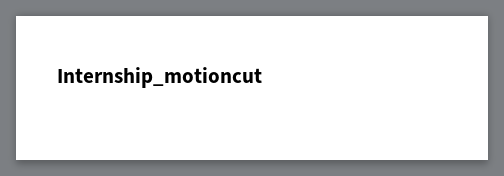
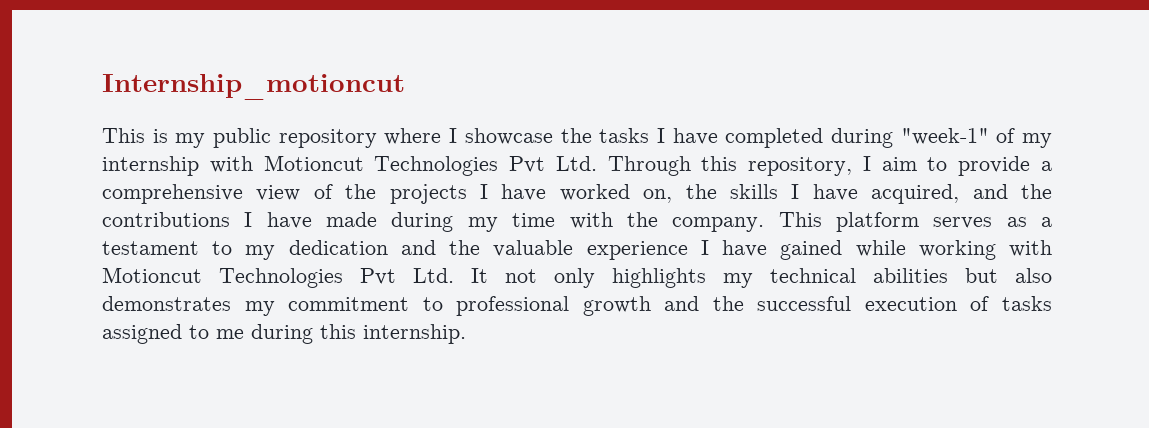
+ This is my public repository where I showcase the tasks I have completed during "week-1" of my internship with Motioncut Technologies Pvt Ltd. Through this repository, I aim to provide a comprehensive view of the projects I have worked on, the skills I have acquired, and the contributions I have made during my time with the company. This platform serves as a testament to my dedication and the valuable experience I have gained while working with Motioncut Technologies Pvt Ltd. It not only highlights my technical abilities but also demonstrates my commitment to professional growth and the successful execution of tasks assigned to me during this internship.

